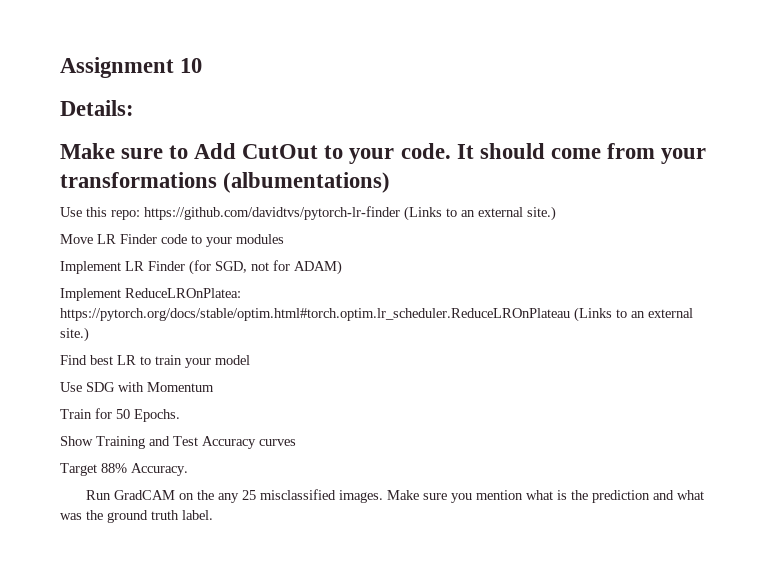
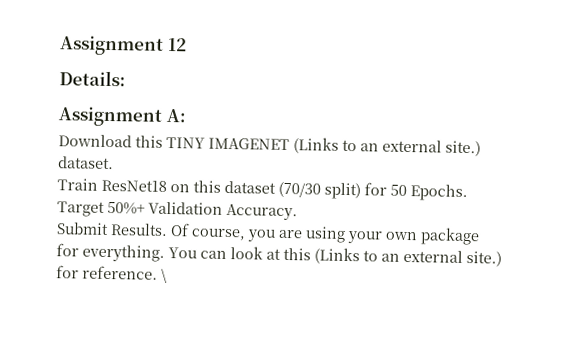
- Assignment 10
+ Assignment 12
- Make sure to Add CutOut to your code. It should come from your transformations (albumentations)
- Use this repo: https://github.com/davidtvs/pytorch-lr-finder (Links to an external site.)
- Move LR Finder code to your modules
- Implement LR Finder (for SGD, not for ADAM)
- Implement ReduceLROnPlatea: https://pytorch.org/docs/stable/optim.html#torch.optim.lr_scheduler.ReduceLROnPlateau (Links to an external site.)
- Find best LR to train your model
- Use SDG with Momentum
- Train for 50 Epochs.
- Show Training and Test Accuracy curves
- Target 88% Accuracy.
- Run GradCAM on the any 25 misclassified images. Make sure you mention what is the prediction and what was the ground truth label.
+ Assignment A:
+ Download this TINY IMAGENET (Links to an external site.) dataset.
+ Train ResNet18 on this dataset (70/30 split) for 50 Epochs. Target 50%+ Validation Accuracy.
+ Submit Results. Of course, you are using your own package for everything. You can look at this (Links to an external site.) for reference. \

